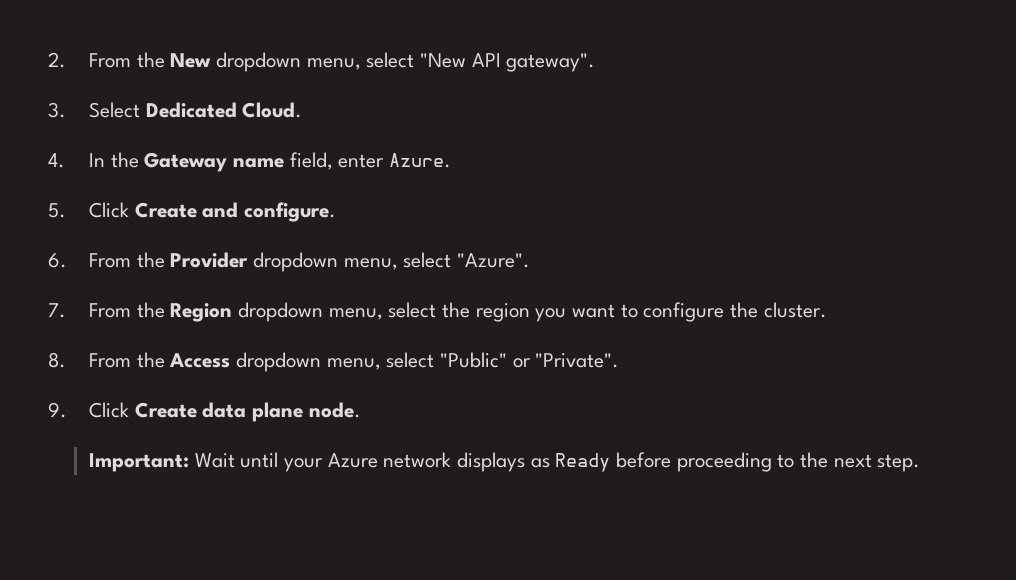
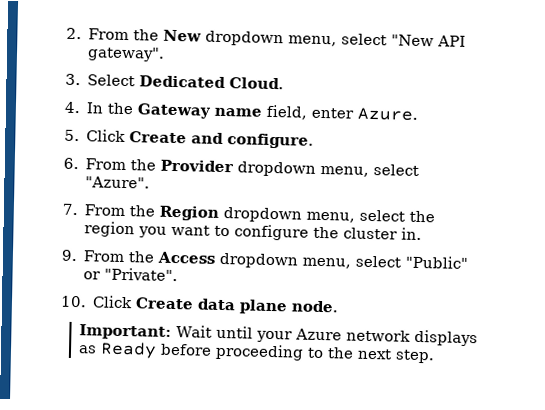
- 7. From the Region dropdown menu, select the region you want to configure the cluster.
- 8. From the Access dropdown menu, select "Public" or "Private".
+ 7. From the Region dropdown menu, select the region you want to configure the cluster in.
+ 9. From the Access dropdown menu, select "Public" or "Private".
- 9. Click Create data plane node.
+ 10. Click Create data plane node.

